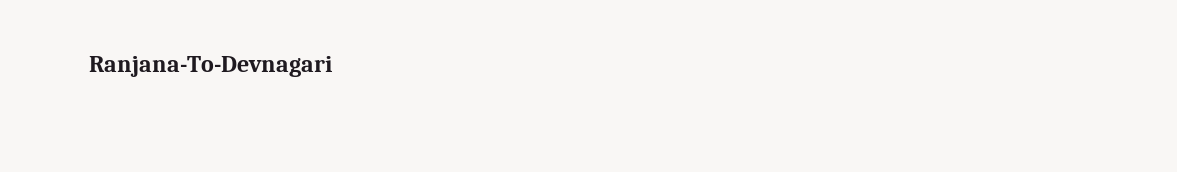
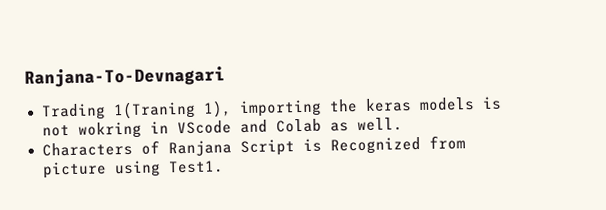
+ Trading 1(Traning 1), importing the keras models is not wokring in VScode and Colab as well.
+ Characters of Ranjana Script is Recognized from picture using Test1.

